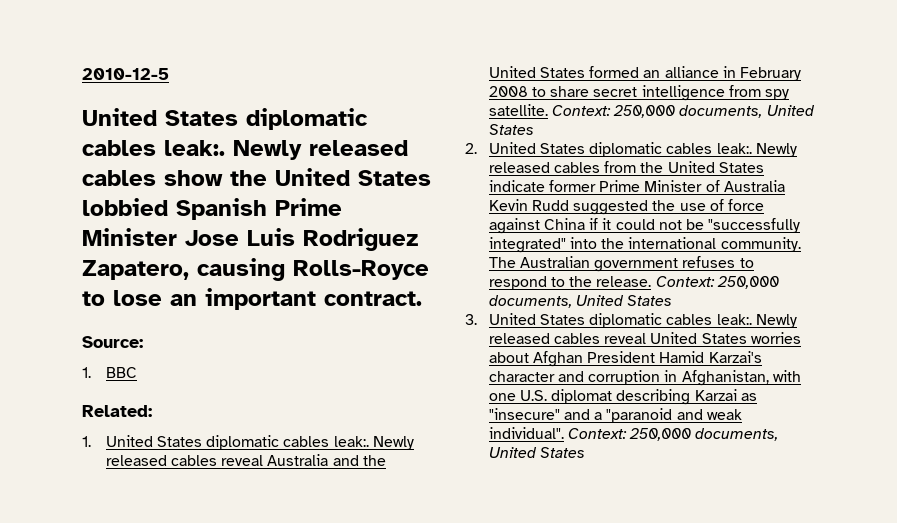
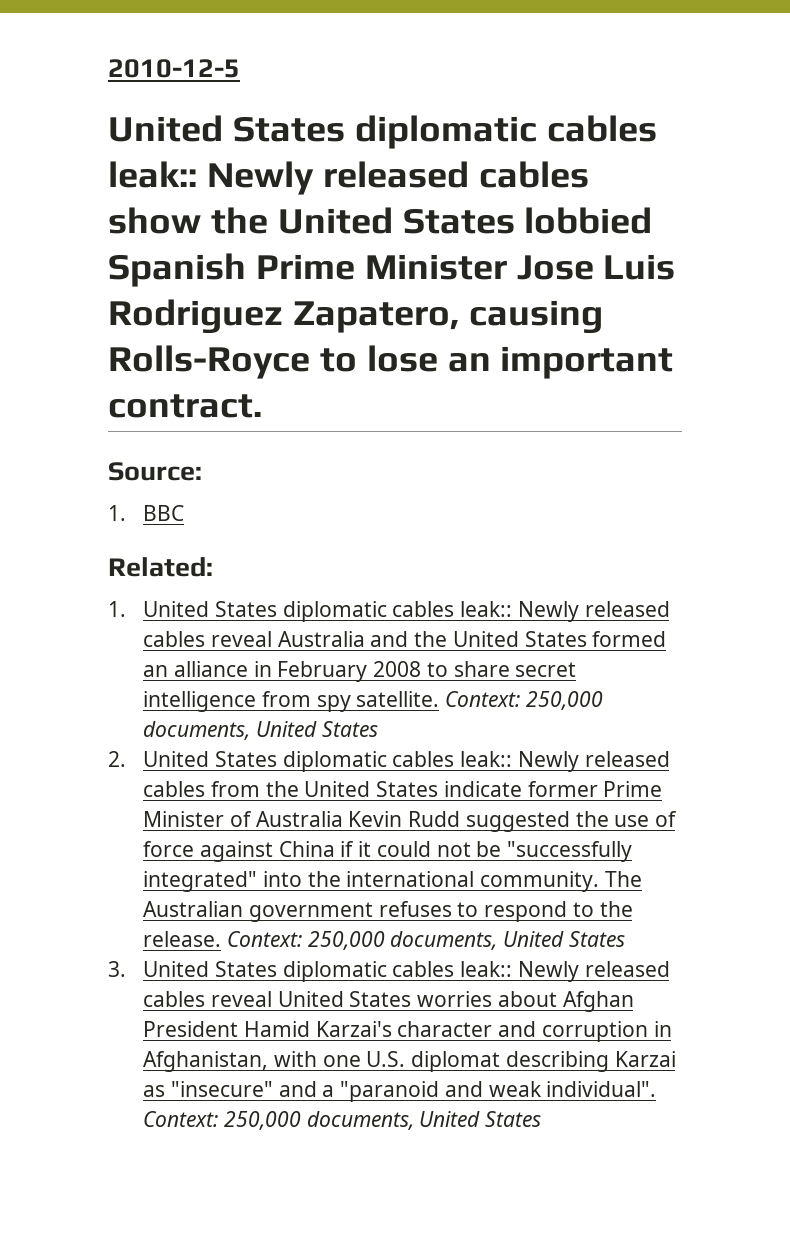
- United States diplomatic cables leak:. Newly released cables show the United States lobbied Spanish Prime Minister Jose Luis Rodriguez Zapatero, causing Rolls-Royce to lose an important contract.
+ United States diplomatic cables leak:: Newly released cables show the United States lobbied Spanish Prime Minister Jose Luis Rodriguez Zapatero, causing Rolls-Royce to lose an important contract.
- 1. United States diplomatic cables leak:. Newly released cables reveal Australia and the United States formed an alliance in February 2008 to share secret intelligence from spy satellite.
+ 1. United States diplomatic cables leak:: Newly released cables reveal Australia and the United States formed an alliance in February 2008 to share secret intelligence from spy satellite.
- 2. United States diplomatic cables leak:. Newly released cables from the United States indicate former Prime Minister of Australia Kevin Rudd suggested the use of force against China if it could not be "successfully integrated" into the international community.
+ 2. United States diplomatic cables leak:: Newly released cables from the United States indicate former Prime Minister of Australia Kevin Rudd suggested the use of force against China if it could not be "successfully integrated" into the international community.
- 3. United States diplomatic cables leak:. Newly released cables reveal United States worries about Afghan President Hamid Karzai's character and corruption in Afghanistan, with one U.S. diplomat describing Karzai as "insecure" and a "paranoid and weak individual".
+ 3. United States diplomatic cables leak:: Newly released cables reveal United States worries about Afghan President Hamid Karzai's character and corruption in Afghanistan, with one U.S. diplomat describing Karzai as "insecure" and a "paranoid and weak individual".

